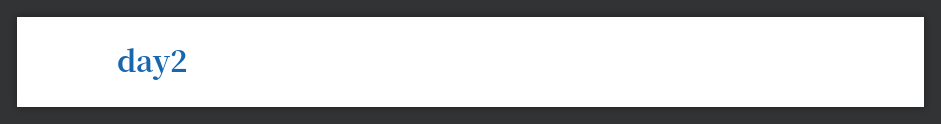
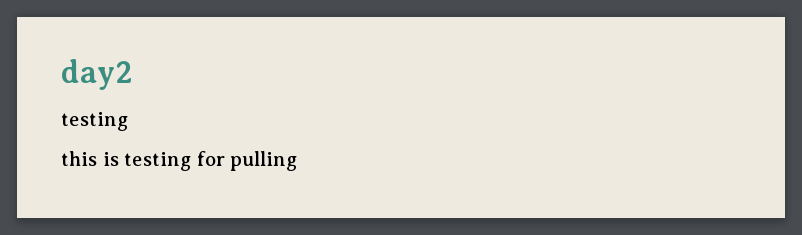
  day2
+ testing
+ this is testing for pulling

